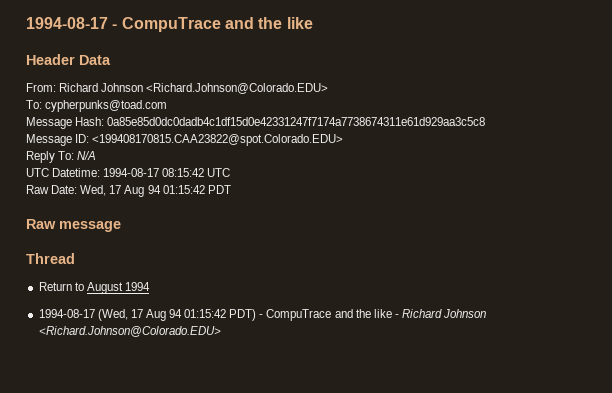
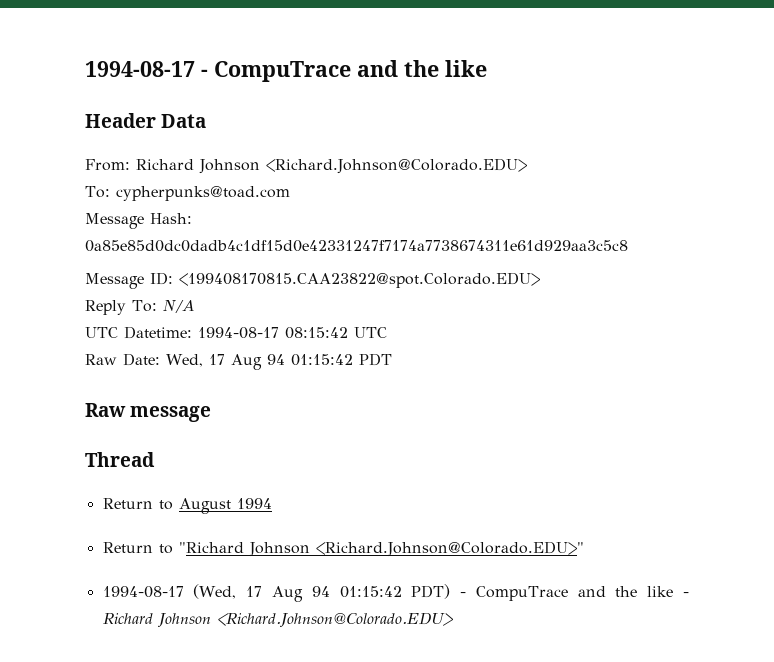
+ Return to "Richard Johnson <Richard.Johnson@Colorado.EDU>"

